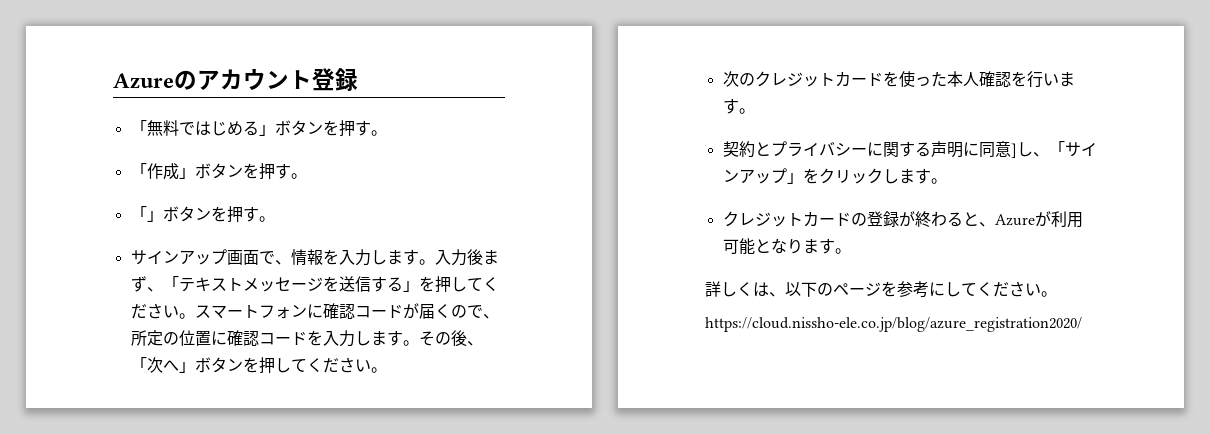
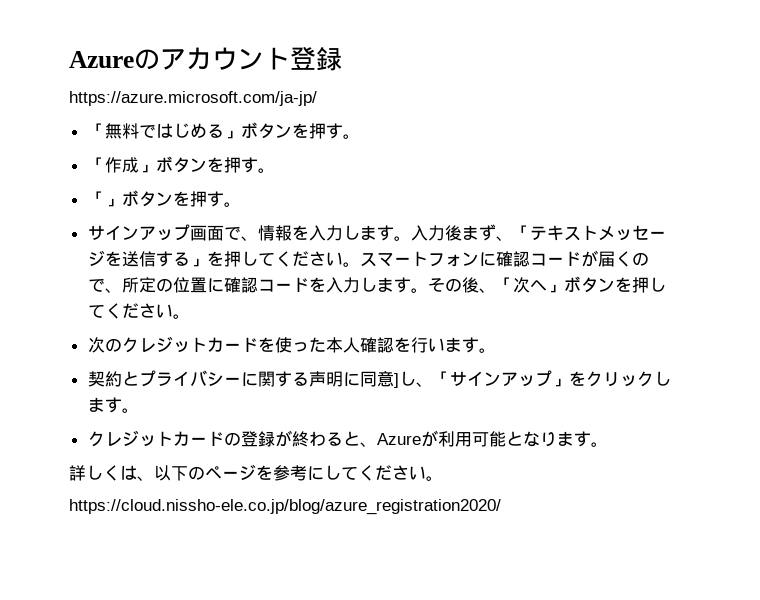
+ https://azure.microsoft.com/ja-jp/

